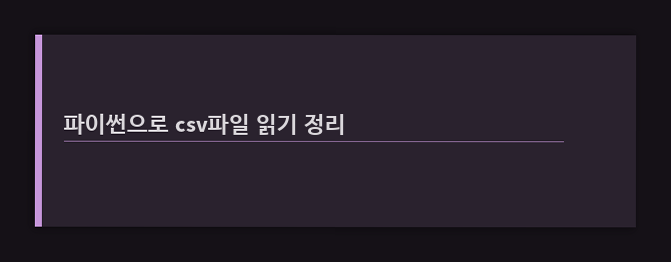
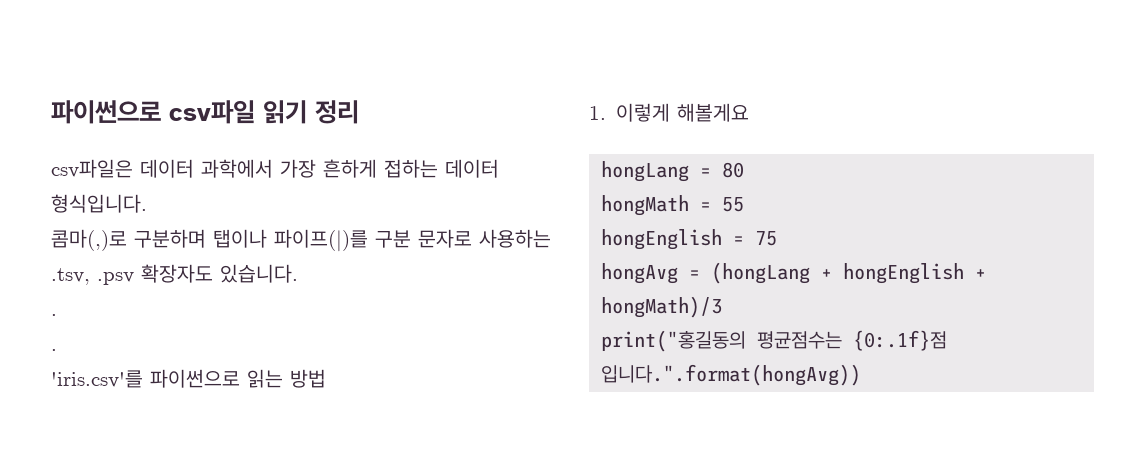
+ csv파일은 데이터 과학에서 가장 흔하게 접하는 데이터 형식입니다.
+ 콤마(,)로 구분하며 탭이나 파이프(|)를 구분 문자로 사용하는 .tsv, .psv 확장자도 있습니다.
+ .
+ .
+ 'iris.csv'를 파이썬으로 읽는 방법
+ 1. 이렇게 해볼게요
+ hongLang = 80
+ hongMath = 55
+ hongEnglish = 75
+ hongAvg = (hongLang + hongEnglish + hongMath)/3
+ print("홍길동의 평균점수는 {0:.1f}점 입니다.".format(hongAvg))

